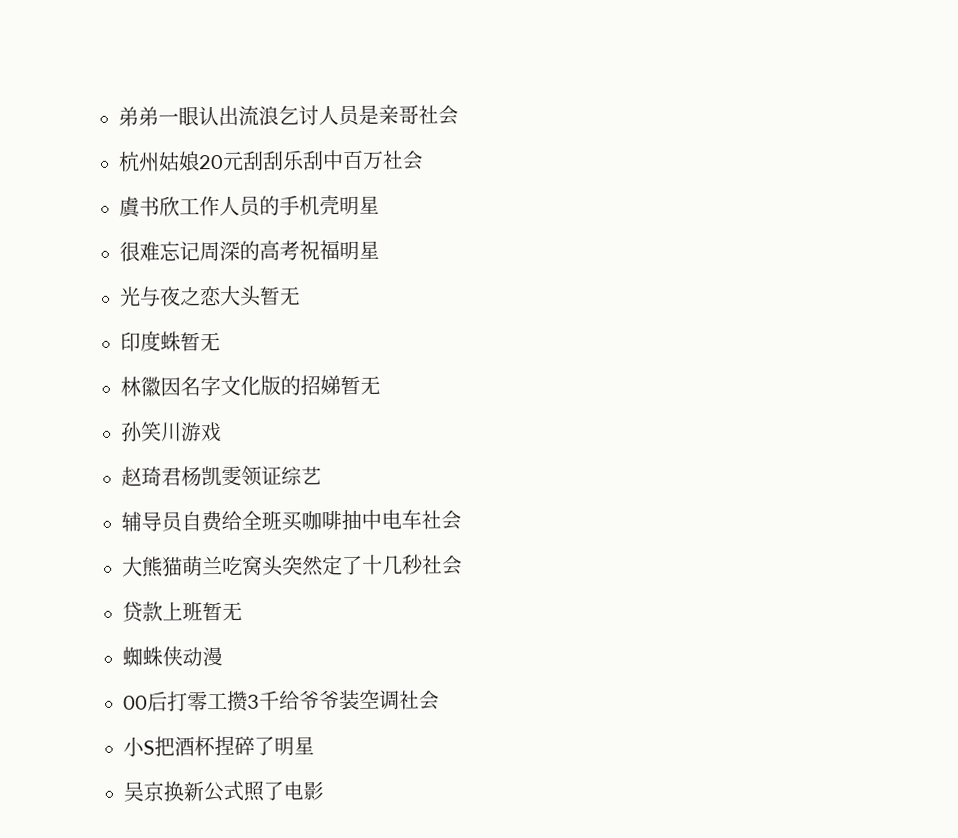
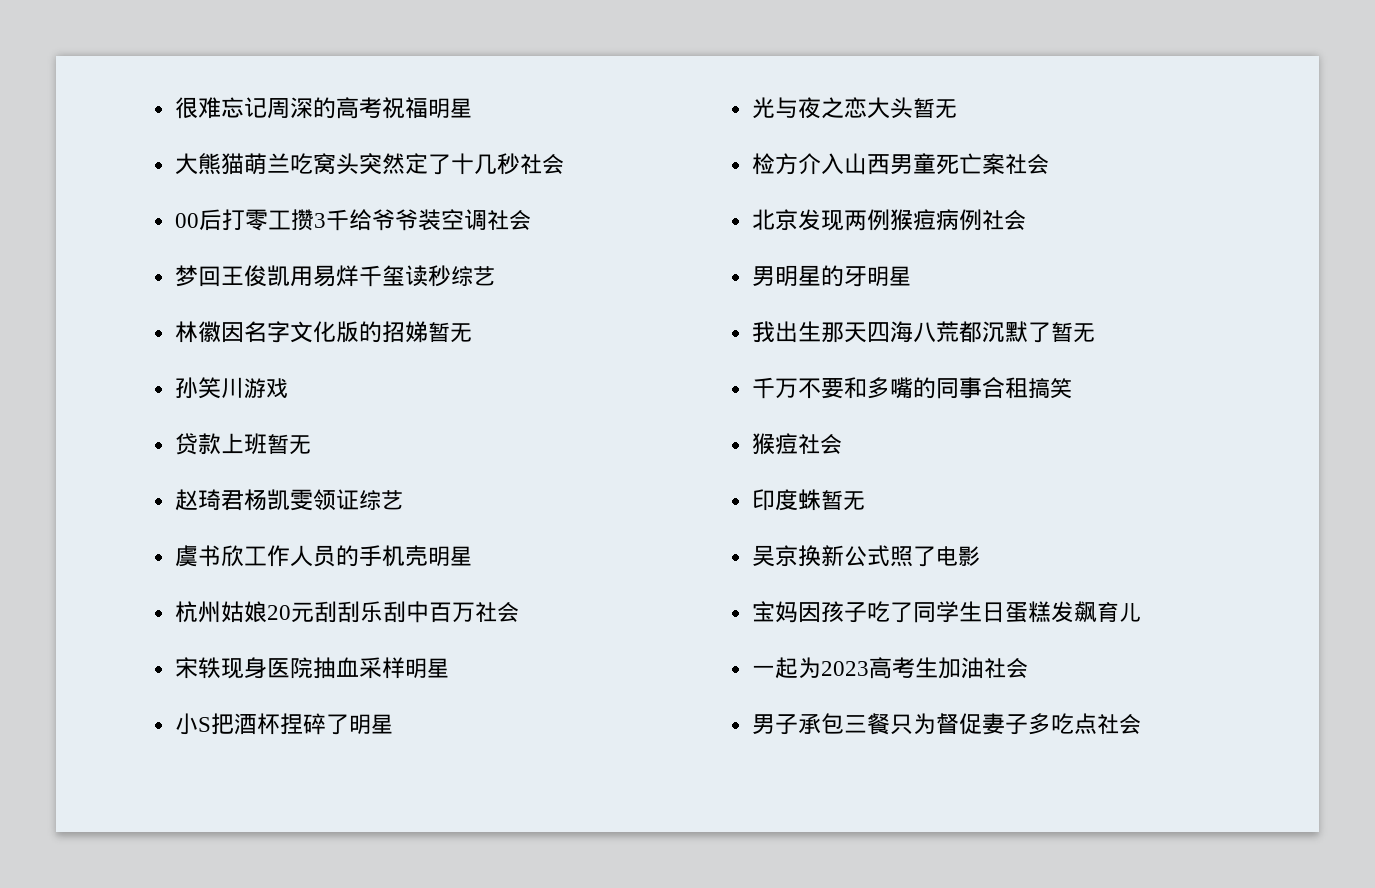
- 弟弟一眼认出流浪乞讨人员是亲哥社会
- 杭州姑娘20元刮刮乐刮中百万社会
- 虞书欣工作人员的手机壳明星
- 光与夜之恋大头暂无
- 印度蛛暂无
+ 大熊猫萌兰吃窝头突然定了十几秒社会
+ 00后打零工攒3千给爷爷装空调社会
+ 梦回王俊凯用易烊千玺读秒综艺
+ 贷款上班暂无
- 辅导员自费给全班买咖啡抽中电车社会
- 大熊猫萌兰吃窝头突然定了十几秒社会
- 贷款上班暂无
- 蜘蛛侠动漫
- 00后打零工攒3千给爷爷装空调社会
+ 虞书欣工作人员的手机壳明星
+ 杭州姑娘20元刮刮乐刮中百万社会
+ 宋轶现身医院抽血采样明星
+ 光与夜之恋大头暂无
+ 检方介入山西男童死亡案社会
+ 北京发现两例猴痘病例社会
+ 男明星的牙明星
+ 我出生那天四海八荒都沉默了暂无
+ 千万不要和多嘴的同事合租搞笑
+ 猴痘社会
+ 印度蛛暂无
+ 宝妈因孩子吃了同学生日蛋糕发飙育儿
+ 一起为2023高考生加油社会
+ 男子承包三餐只为督促妻子多吃点社会

